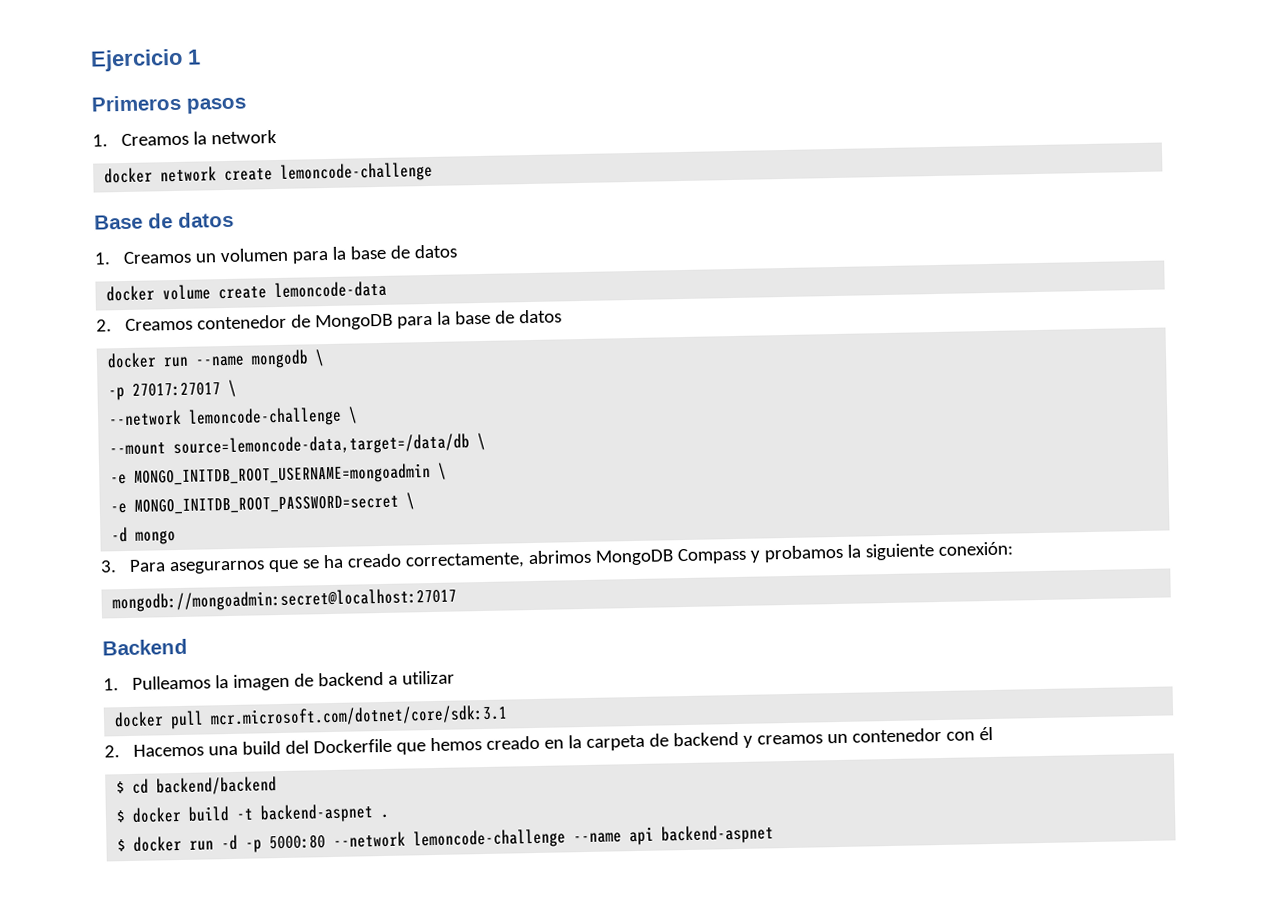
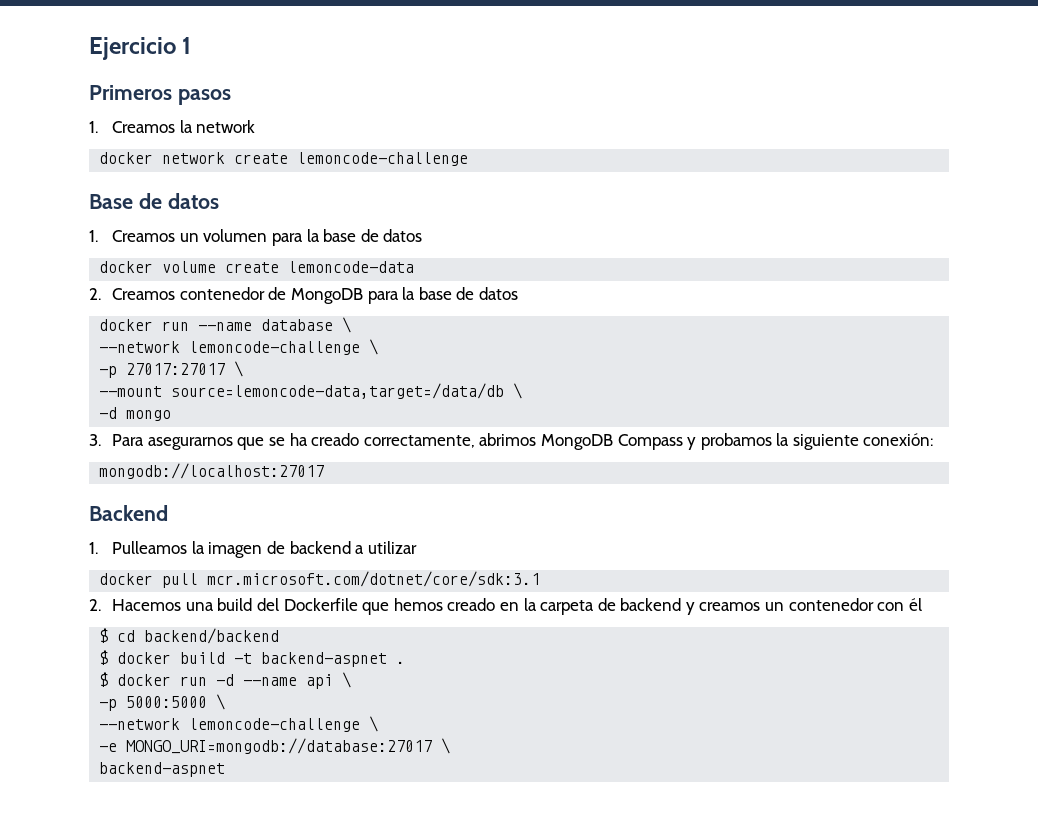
- docker run --name mongodb \
+ docker run --name database \
+ --network lemoncode-challenge \
- --network lemoncode-challenge \
- -e MONGO_INITDB_ROOT_USERNAME=mongoadmin \
- -e MONGO_INITDB_ROOT_PASSWORD=secret \
- mongodb://mongoadmin:secret@localhost:27017
+ mongodb://localhost:27017
- $ docker run -d -p 5000:80 --network lemoncode-challenge --name api backend-aspnet
+ $ docker run -d --name api \
+ -p 5000:5000 \
+ --network lemoncode-challenge \
+ -e MONGO_URI=mongodb://database:27017 \
+ backend-aspnet

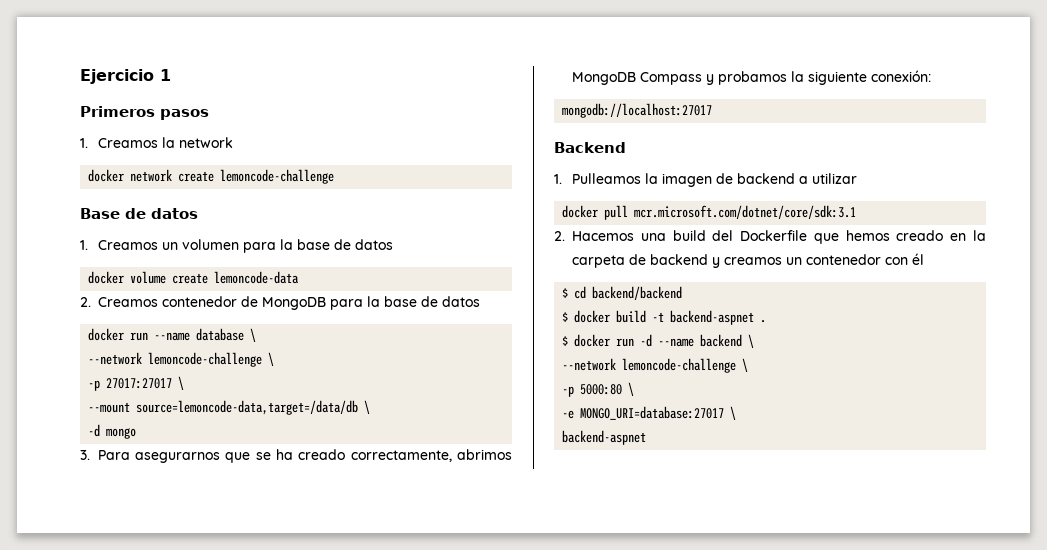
- $ docker run -d --name api \
- -p 5000:5000 \
+ $ docker run -d --name backend \
  --network lemoncode-challenge \
+ -p 5000:80 \
- -e MONGO_URI=mongodb://database:27017 \
+ -e MONGO_URI=database:27017 \

